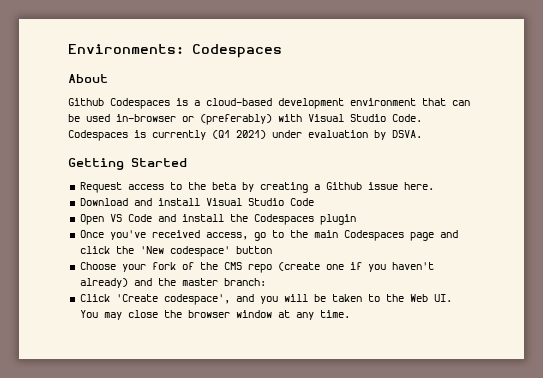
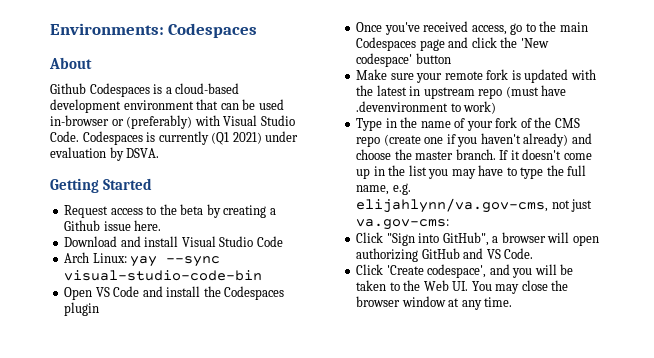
+ Arch Linux: yay --sync visual-studio-code-bin
- Choose your fork of the CMS repo (create one if you haven't already) and the master branch:
+ Make sure your remote fork is updated with the latest in upstream repo (must have .devenvironment to work)
+ Type in the name of your fork of the CMS repo (create one if you haven't already) and choose the master branch. If it doesn't come up in the list you may have to type the full name, e.g. elijahlynn/va.gov-cms, not just va.gov-cms:
+ Click "Sign into GitHub", a browser will open authorizing GitHub and VS Code.

